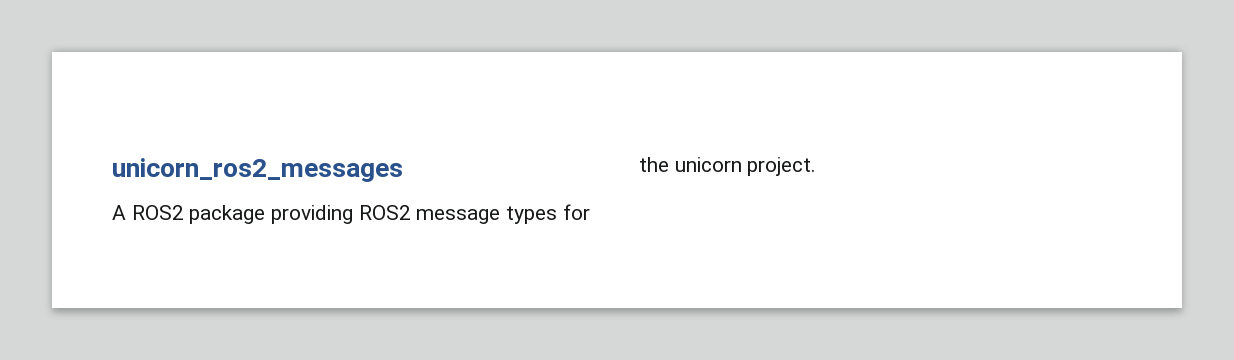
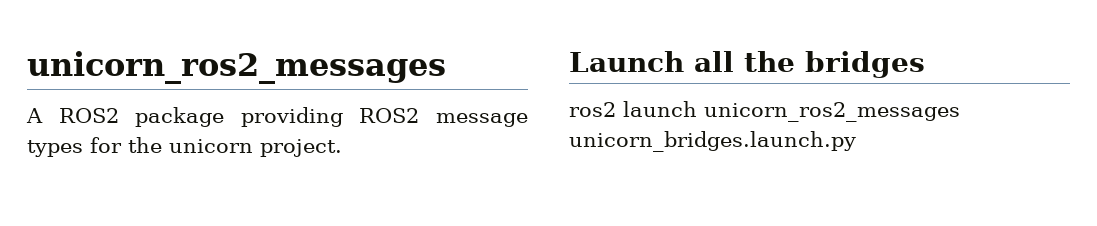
+ Launch all the bridges
+ ros2 launch unicorn_ros2_messages unicorn_bridges.launch.py

